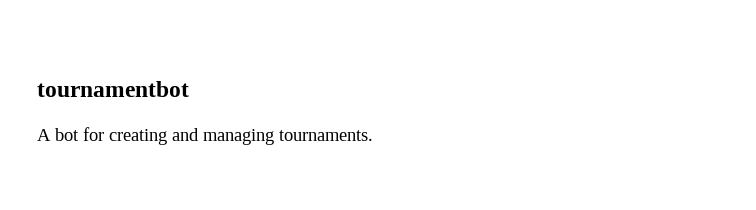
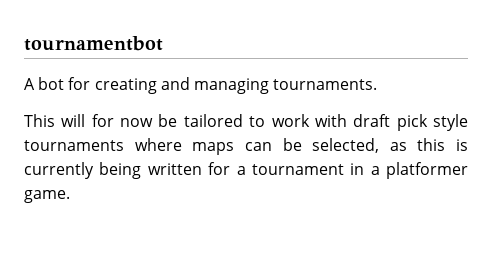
+ This will for now be tailored to work with draft pick style tournaments where maps can be selected, as this is currently being written for a tournament in a platformer game.

